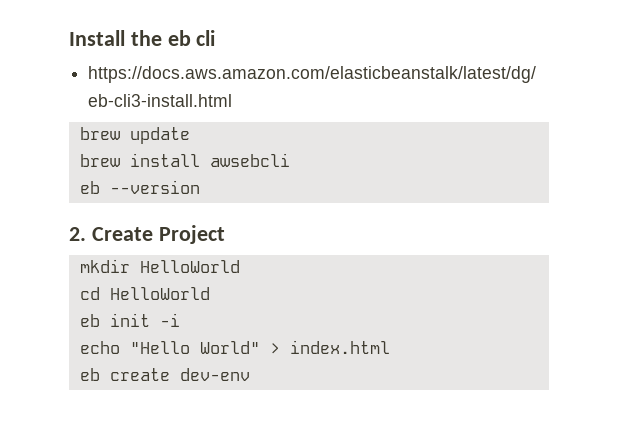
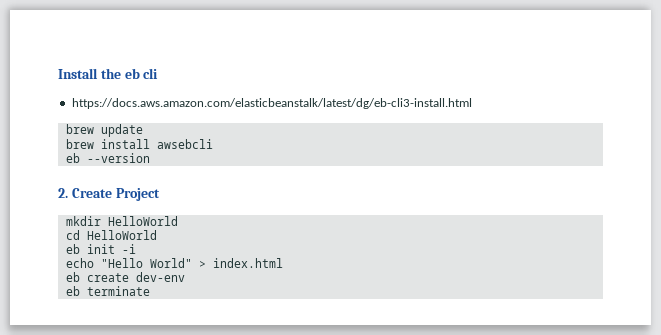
+ eb terminate

